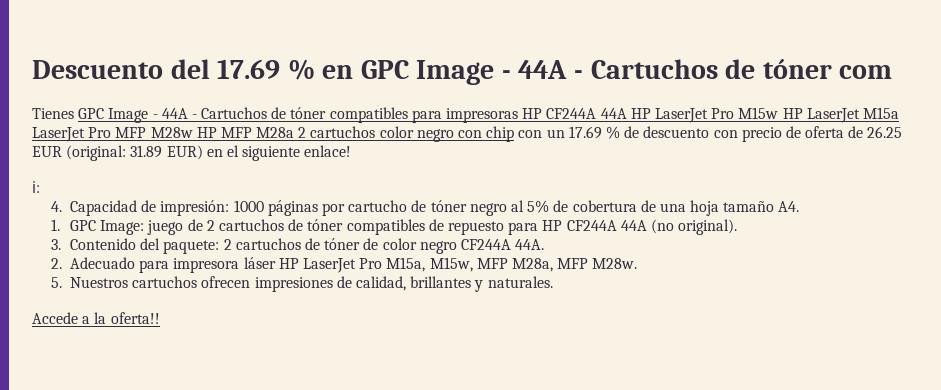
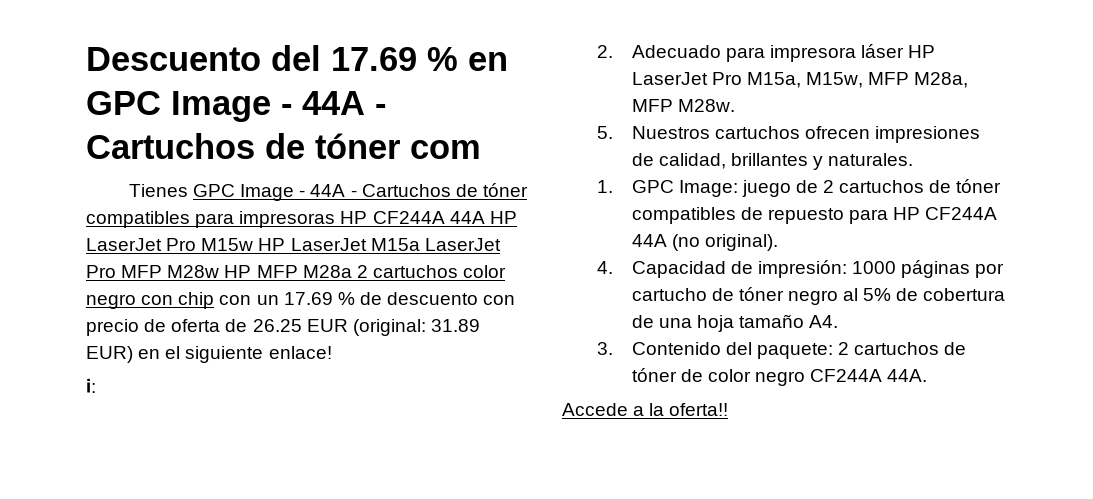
- 4. Capacidad de impresión: 1000 páginas por cartucho de tóner negro al 5% de cobertura de una hoja tamaño A4.
- 1. GPC Image: juego de 2 cartuchos de tóner compatibles de repuesto para HP CF244A 44A (no original).
- 3. Contenido del paquete: 2 cartuchos de tóner de color negro CF244A 44A.
+ 1. GPC Image: juego de 2 cartuchos de tóner compatibles de repuesto para HP CF244A 44A (no original).
+ 4. Capacidad de impresión: 1000 páginas por cartucho de tóner negro al 5% de cobertura de una hoja tamaño A4.
+ 3. Contenido del paquete: 2 cartuchos de tóner de color negro CF244A 44A.

